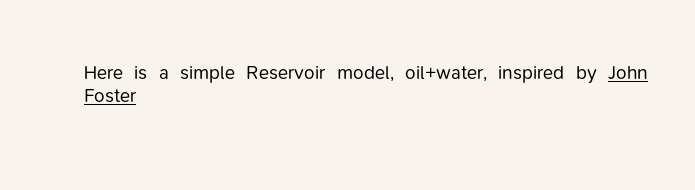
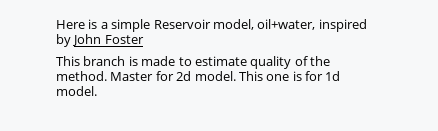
+ This branch is made to estimate quality of the method. Master for 2d model. This one is for 1d model.

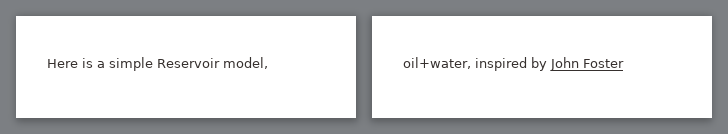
- This branch is made to estimate quality of the method. Master for 2d model. This one is for 1d model.

